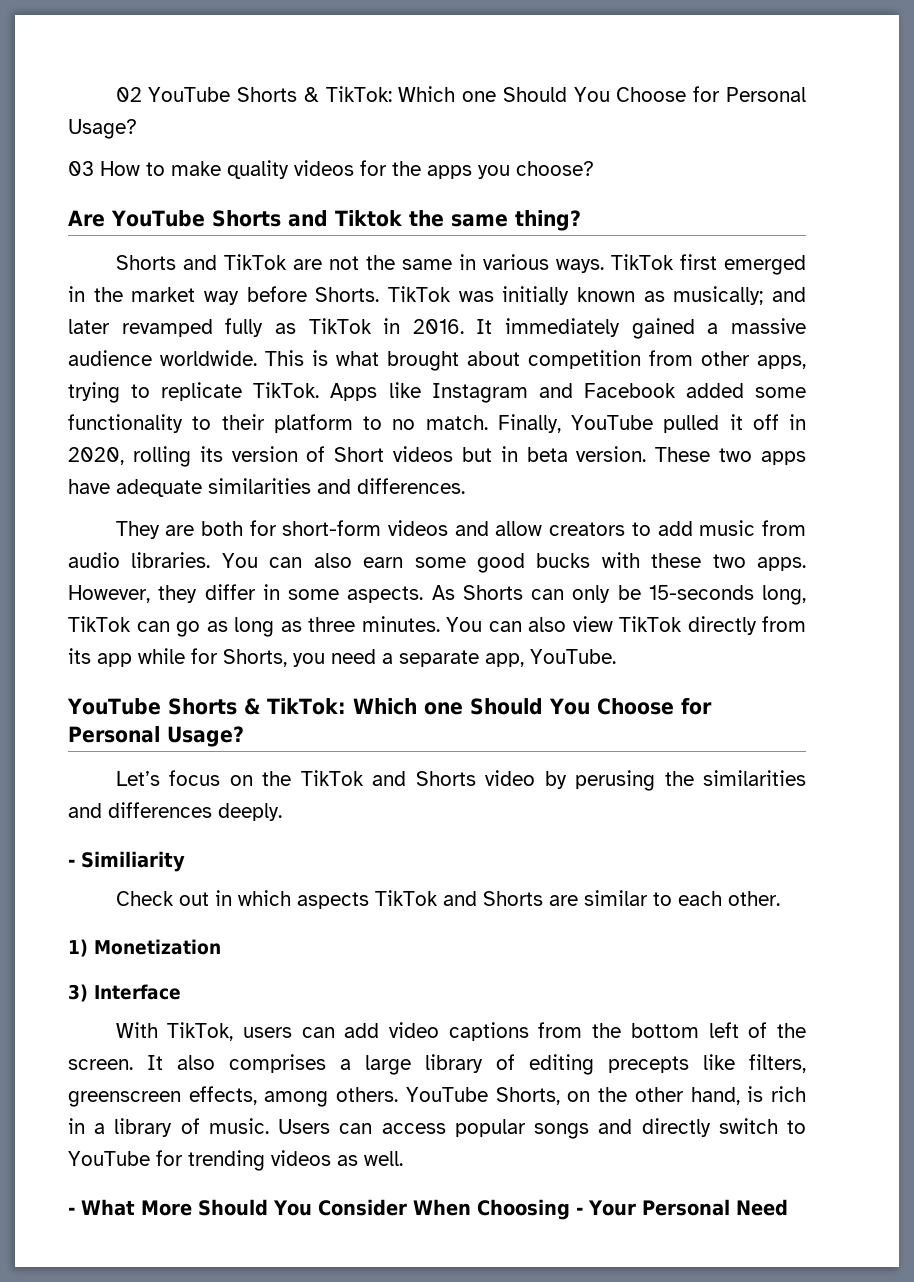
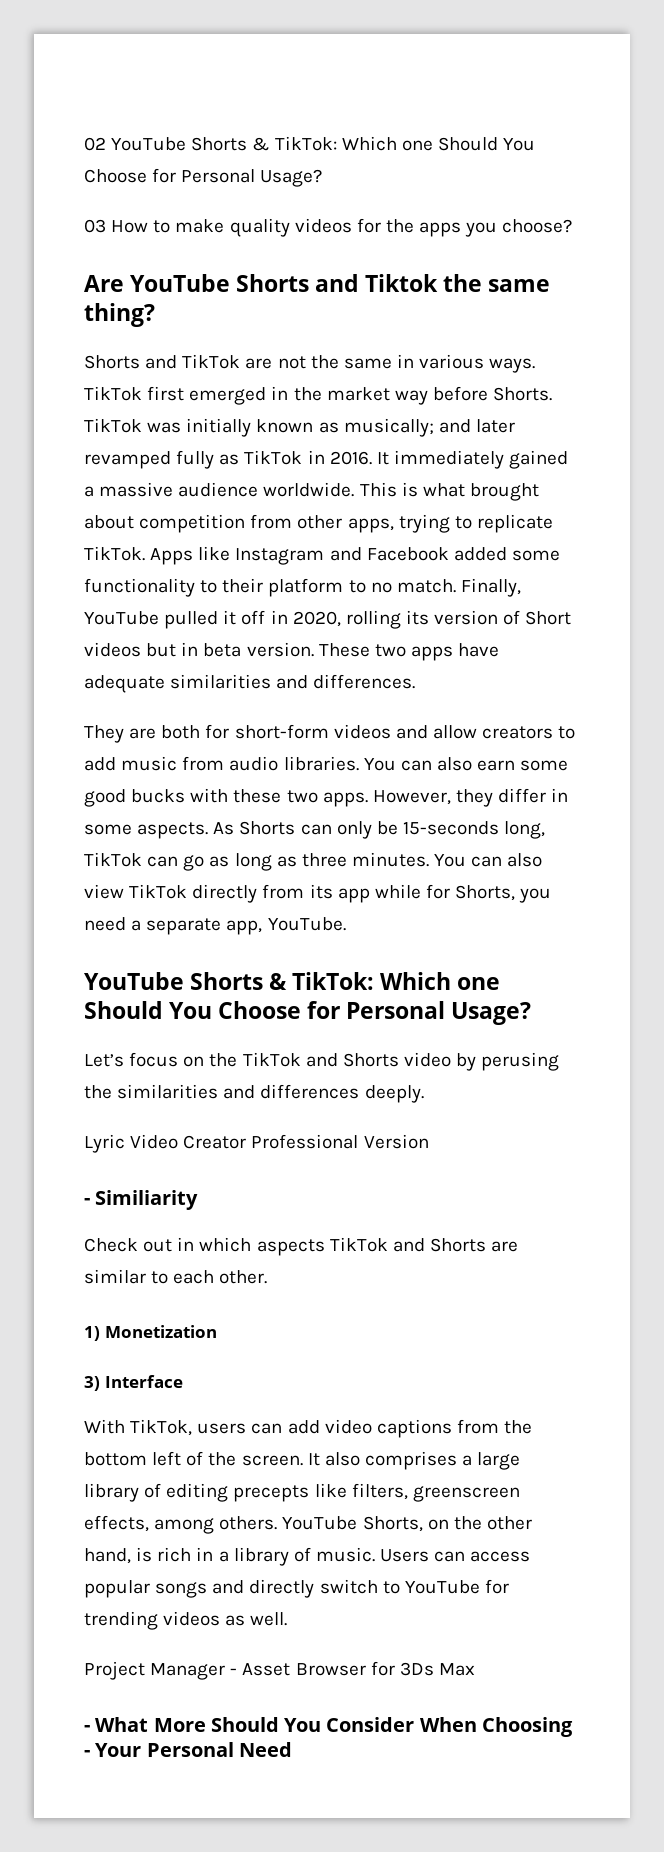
+ Lyric Video Creator Professional Version
+ Project Manager - Asset Browser for 3Ds Max

